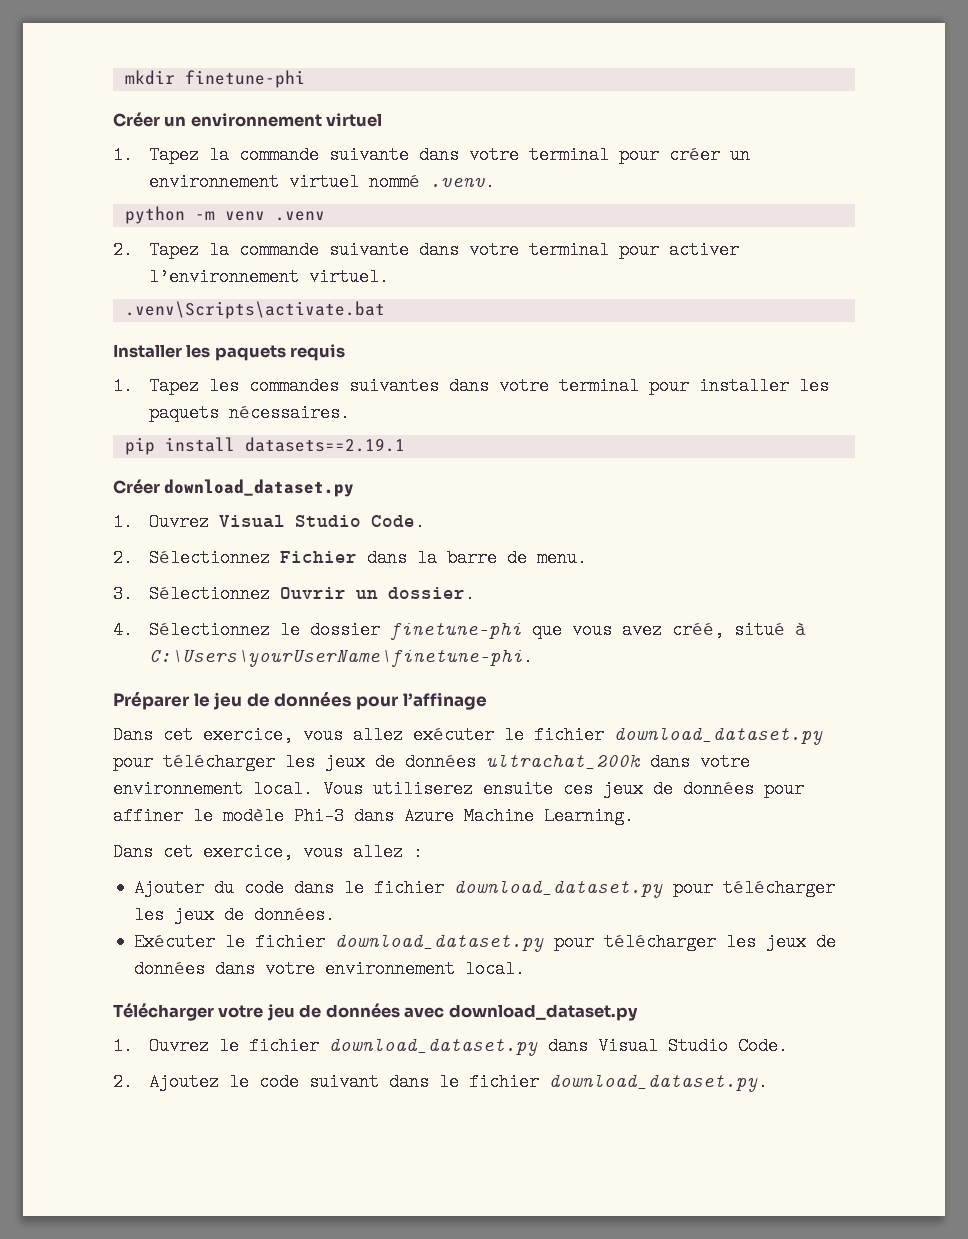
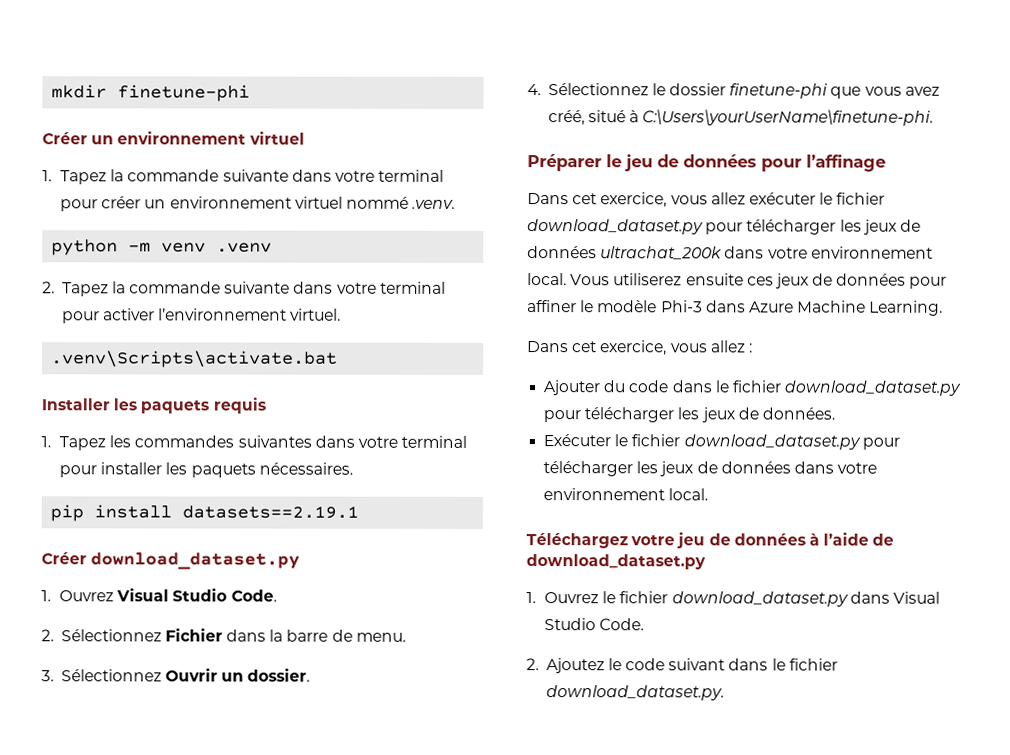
- Télécharger votre jeu de données avec download_dataset.py
+ Téléchargez votre jeu de données à l’aide de download_dataset.py

